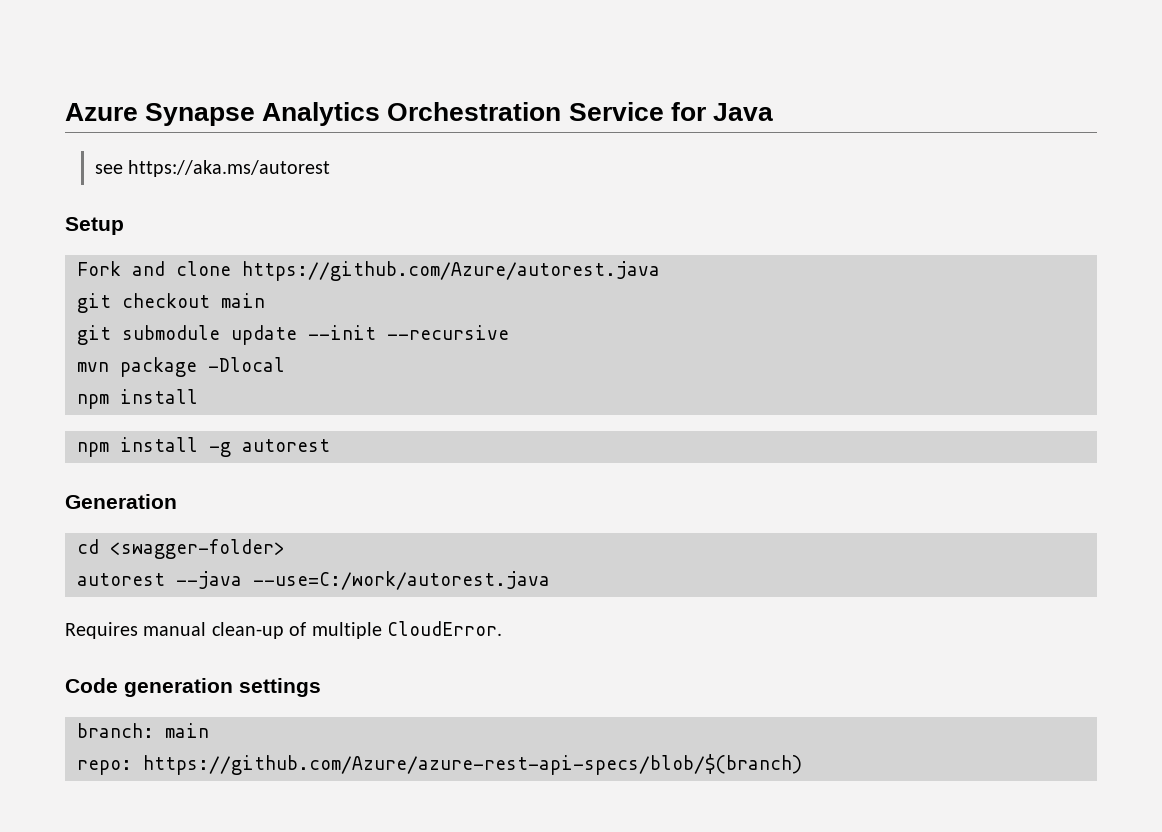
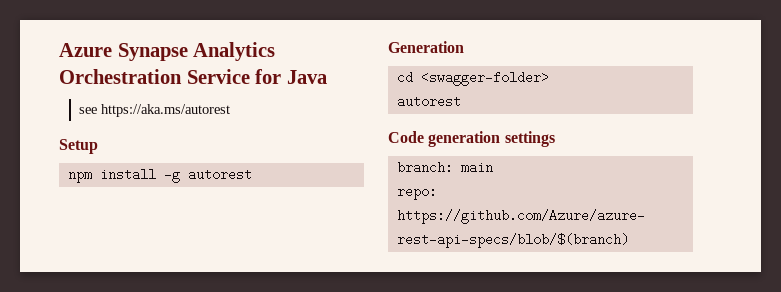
- Fork and clone https://github.com/Azure/autorest.java
- git checkout main
- git submodule update --init --recursive
- mvn package -Dlocal
- npm install
  cd <swagger-folder>
- autorest --java --use=C:/work/autorest.java
- Requires manual clean-up of multiple CloudError.
+ autorest

